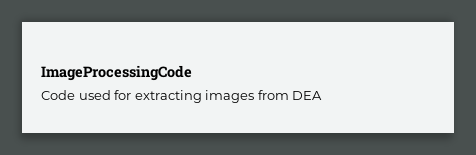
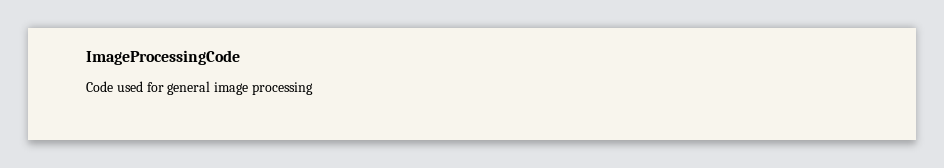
- Code used for extracting images from DEA
+ Code used for general image processing

